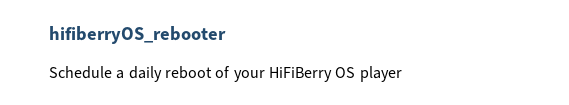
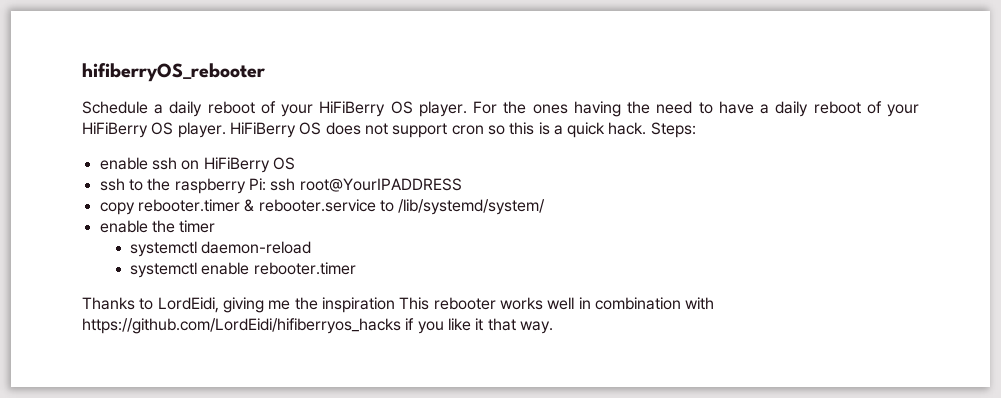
- Schedule a daily reboot of your HiFiBerry OS player
+ Schedule a daily reboot of your HiFiBerry OS player. For the ones having the need to have a daily reboot of your HiFiBerry OS player. HiFiBerry OS does not support cron so this is a quick hack. Steps:
+ enable ssh on HiFiBerry OS
+ ssh to the raspberry Pi: ssh root@YourIPADDRESS
+ copy rebooter.timer & rebooter.service to /lib/systemd/system/
+ enable the timer
+ systemctl daemon-reload
+ systemctl enable rebooter.timer
+ Thanks to LordEidi, giving me the inspiration This rebooter works well in combination with https://github.com/LordEidi/hifiberryos_hacks if you like it that way.

